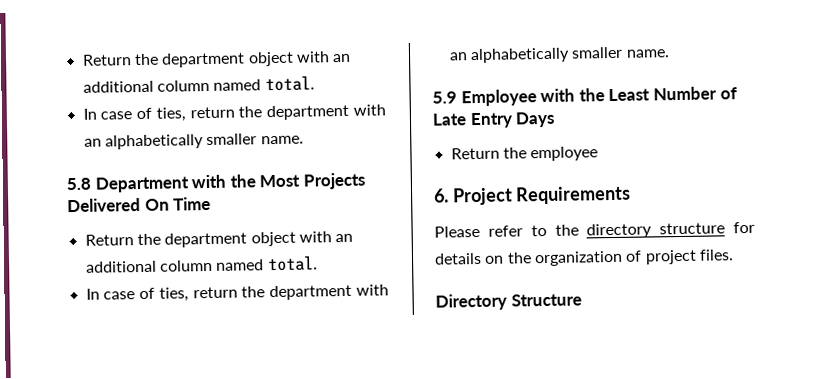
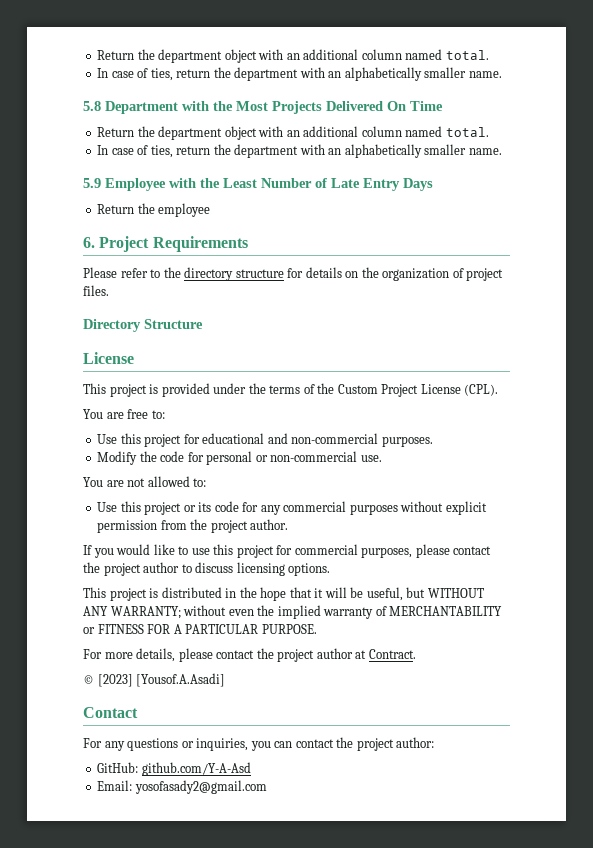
  Directory Structure
+ License
+ This project is provided under the terms of the Custom Project License (CPL).
+ You are free to:
+ Use this project for educational and non-commercial purposes.
+ Modify the code for personal or non-commercial use.
+ You are not allowed to:
+ Use this project or its code for any commercial purposes without explicit permission from the project author.
+ If you would like to use this project for commercial purposes, please contact the project author to discuss licensing options.
+ This project is distributed in the hope that it will be useful, but WITHOUT ANY WARRANTY; without even the implied warranty of MERCHANTABILITY or FITNESS FOR A PARTICULAR PURPOSE.
+ For more details, please contact the project author at Contract.
+ © [2023] [Yousof.A.Asadi]
+ Contact
+ For any questions or inquiries, you can contact the project author:
+ GitHub: github.com/Y-A-Asd
+ Email: yosofasady2@gmail.com

